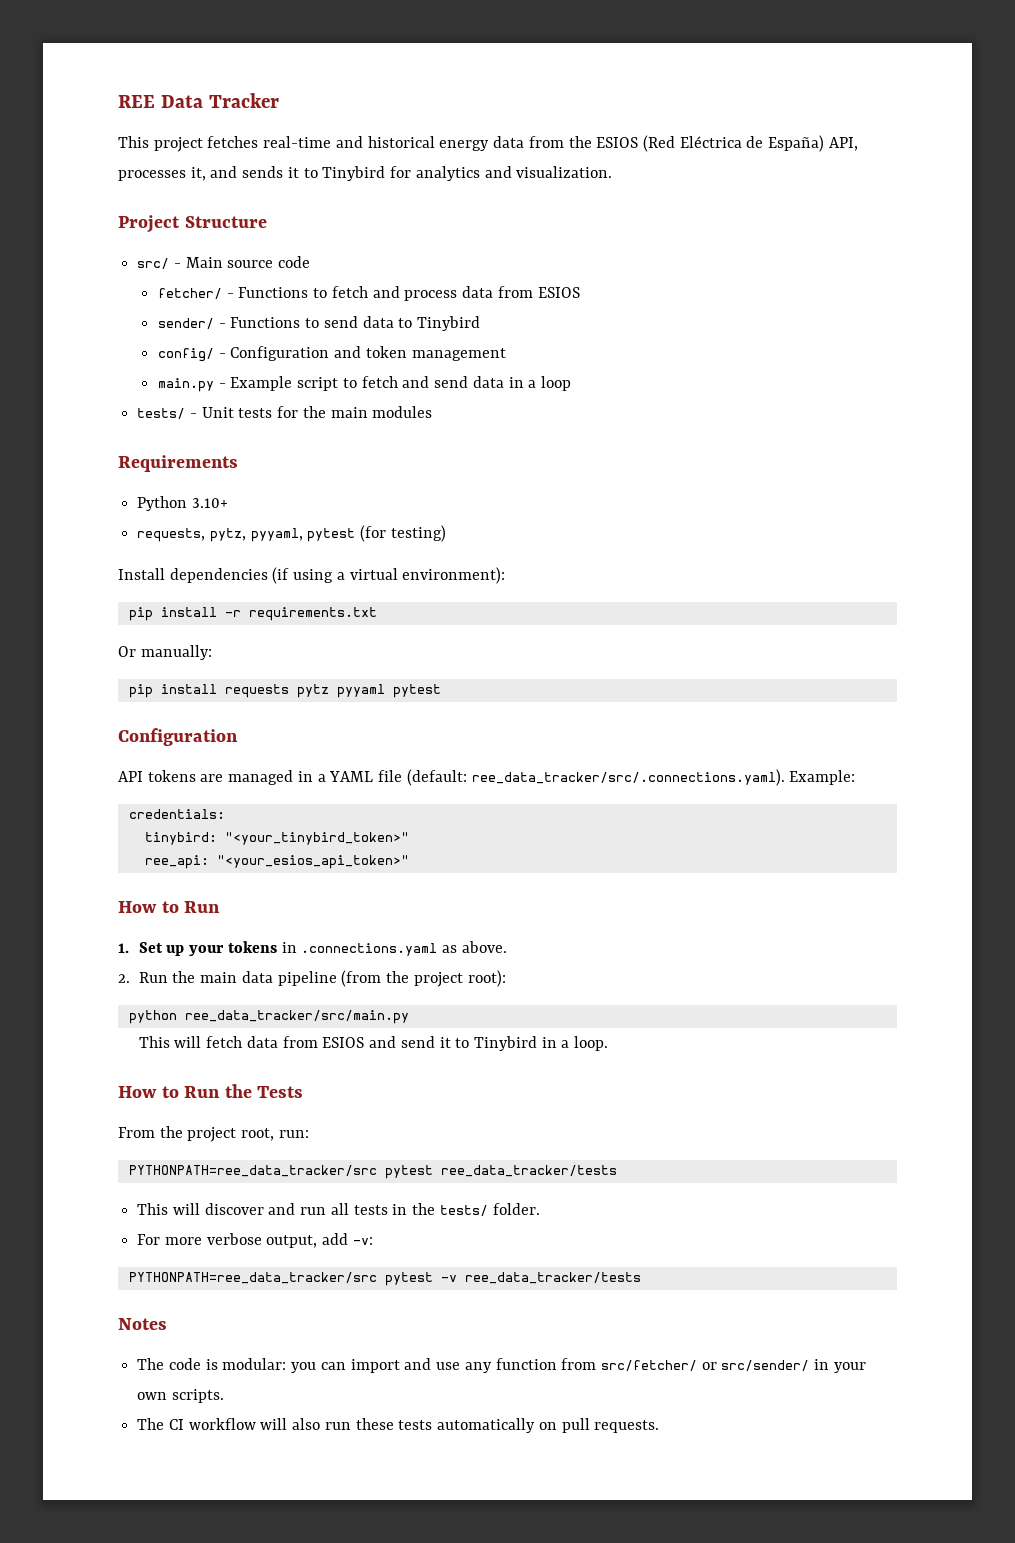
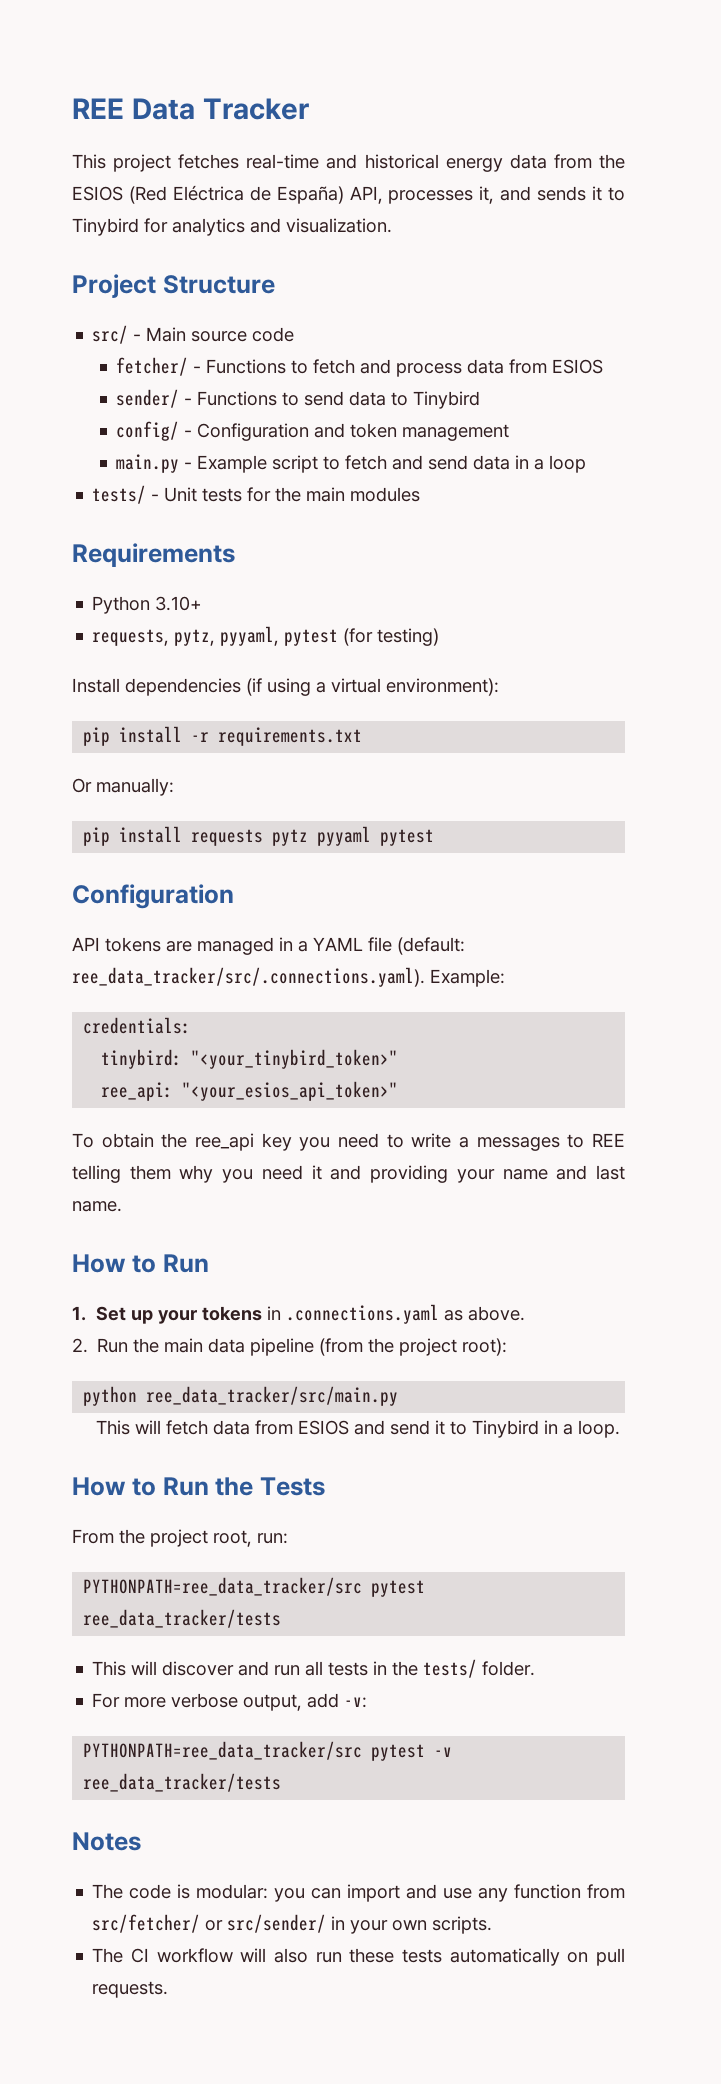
+ To obtain the ree_api key you need to write a messages to REE telling them why you need it and providing your name and last name.

